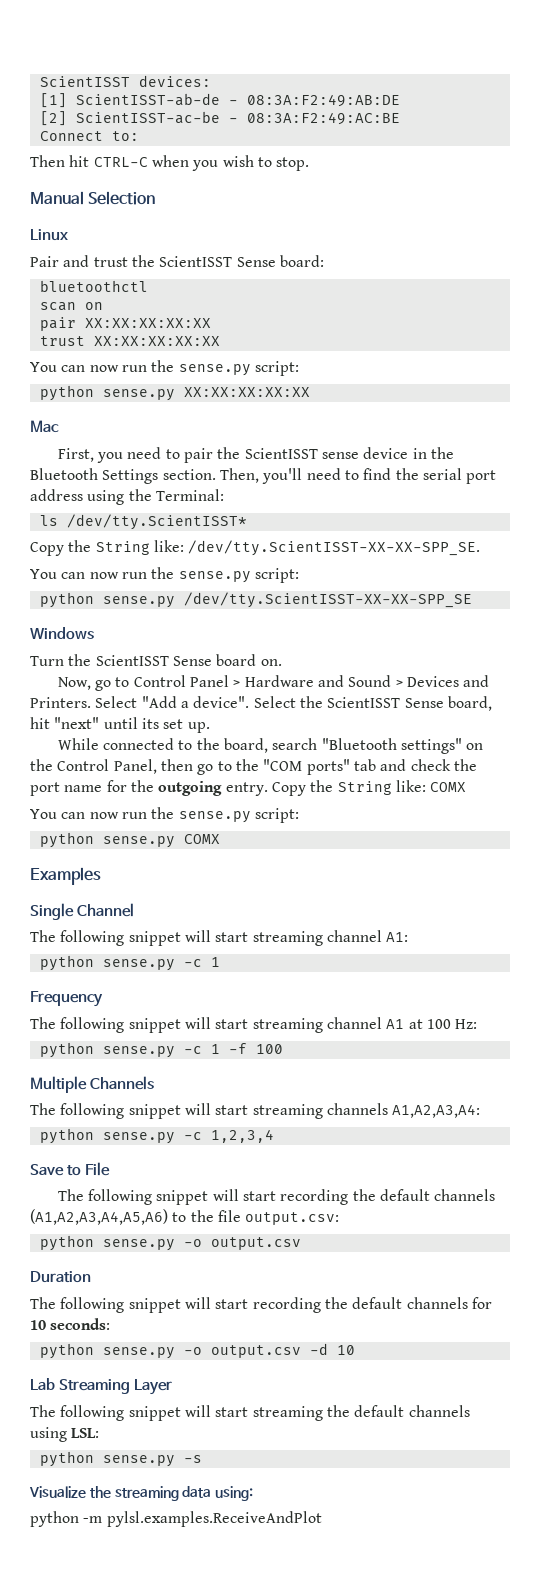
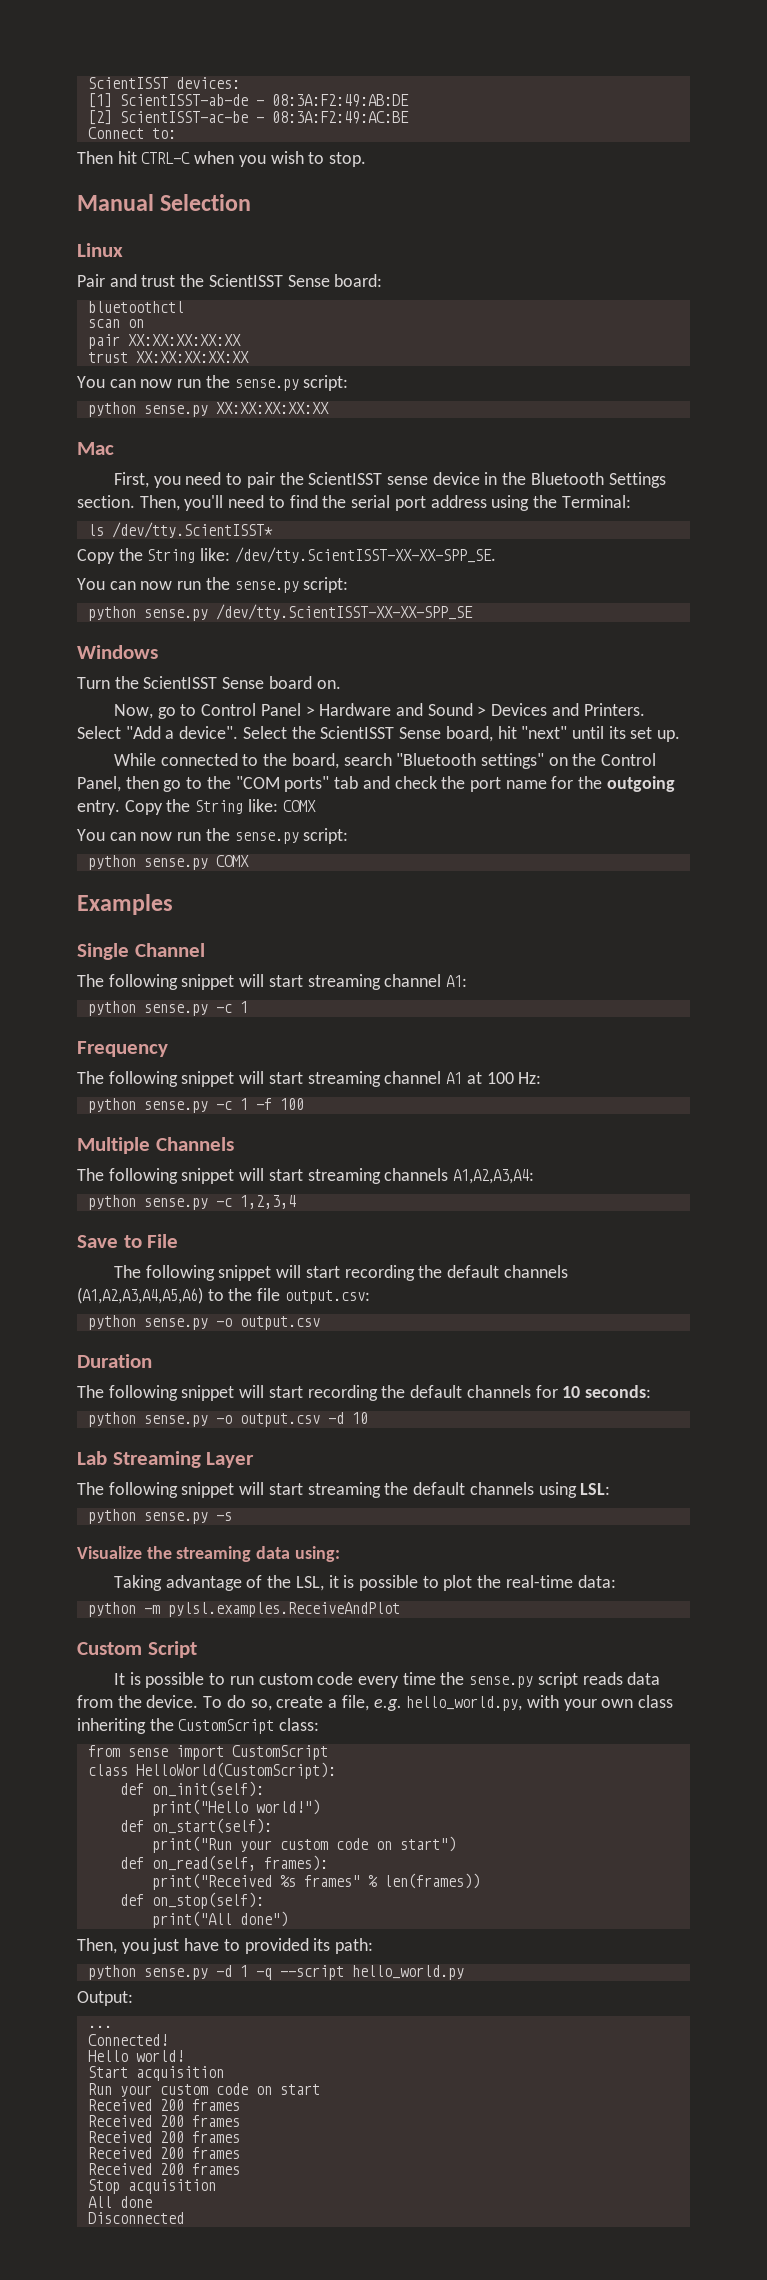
+ Taking advantage of the LSL, it is possible to plot the real-time data:
  python -m pylsl.examples.ReceiveAndPlot
+ Custom Script
+ It is possible to run custom code every time the sense.py script reads data from the device. To do so, create a file, e.g. hello_world.py, with your own class inheriting the CustomScript class:
+ from sense import CustomScript
+ class HelloWorld(CustomScript):
+ def on_init(self):
+ print("Hello world!")
+ def on_start(self):
+ print("Run your custom code on start")
+ def on_read(self, frames):
+ print("Received %s frames" % len(frames))
+ def on_stop(self):
+ print("All done")
+ Then, you just have to provided its path:
+ python sense.py -d 1 -q --script hello_world.py
+ Output:
+ ...
+ Connected!
+ Hello world!
+ Start acquisition
+ Run your custom code on start
+ Received 200 frames
+ Received 200 frames
+ Received 200 frames
+ Received 200 frames
+ Received 200 frames
+ Stop acquisition
+ All done
+ Disconnected

